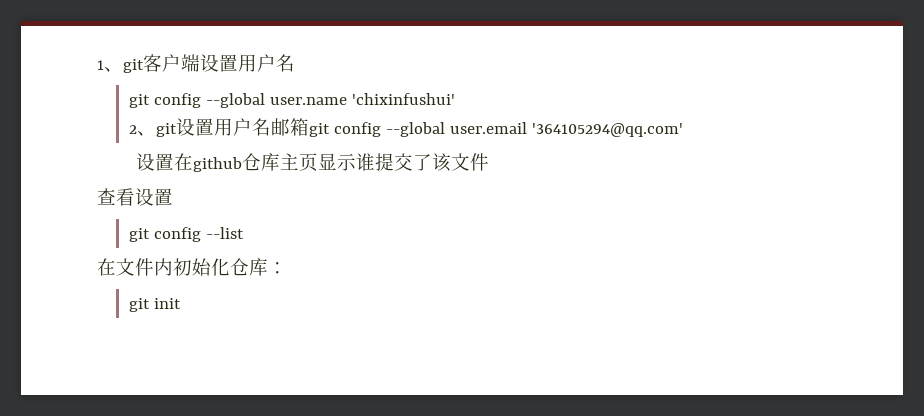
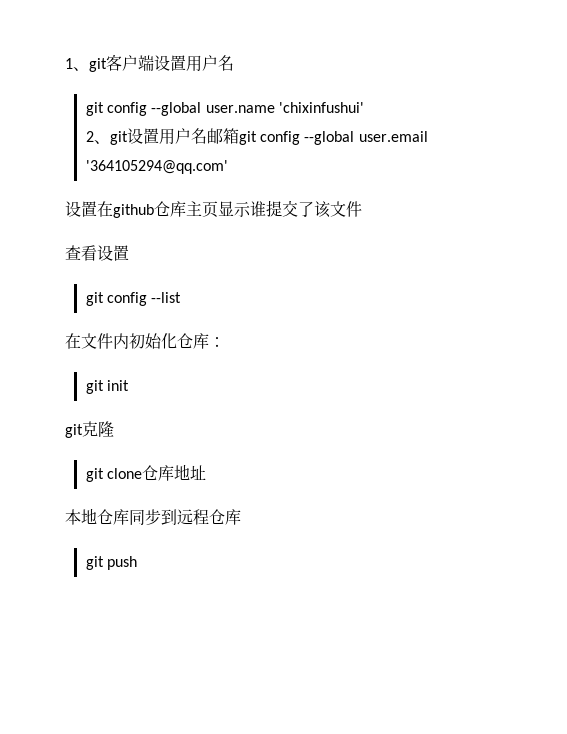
+ git克隆
+ git clone仓库地址
+ 本地仓库同步到远程仓库
+ git push

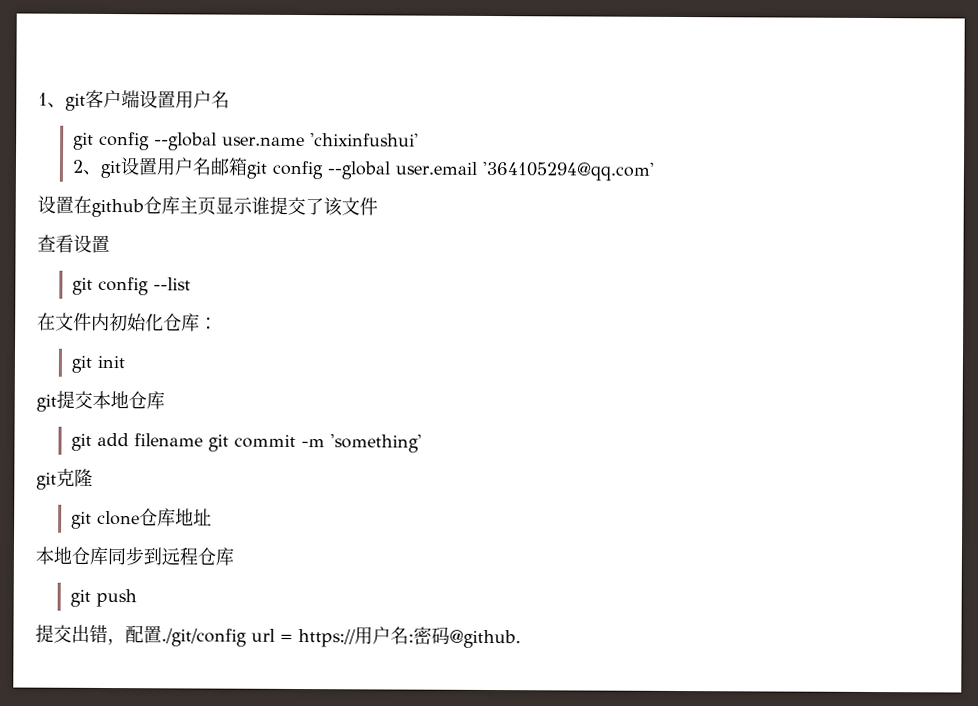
+ git提交本地仓库
+ git add filename git commit -m 'something'
+ 提交出错，配置./git/config url = https://用户名:密码@github.

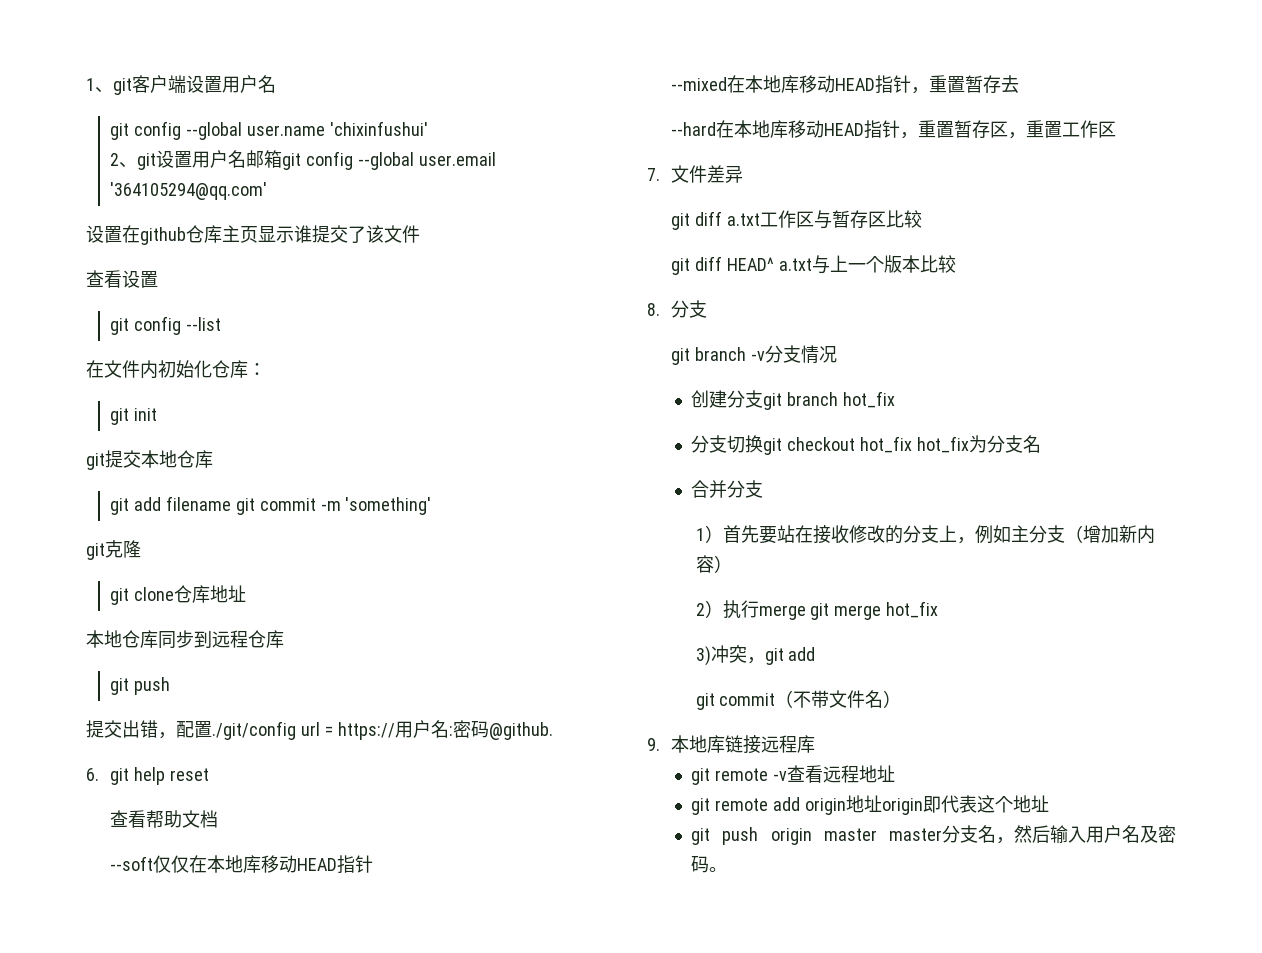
+ 6. git help reset
+ 查看帮助文档
+ --soft仅仅在本地库移动HEAD指针
+ --mixed在本地库移动HEAD指针，重置暂存去
+ --hard在本地库移动HEAD指针，重置暂存区，重置工作区
+ 7.文件差异
+ git diff a.txt工作区与暂存区比较
+ git diff HEAD^ a.txt与上一个版本比较
+ 8.分支
+ git branch -v分支情况
+ 创建分支git branch hot_fix
+ 分支切换git checkout hot_fix hot_fix为分支名
+ 合并分支
+ 1）首先要站在接收修改的分支上，例如主分支（增加新内容）
+ 2）执行merge git merge hot_fix
+ 3)冲突，git add
+ git commit（不带文件名）
+ 9.本地库链接远程库
+ git remote -v查看远程地址
+ git remote add origin地址origin即代表这个地址
+ git push origin master master分支名，然后输入用户名及密码。

